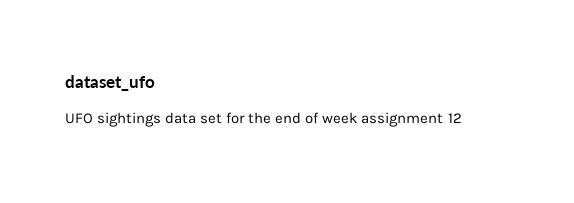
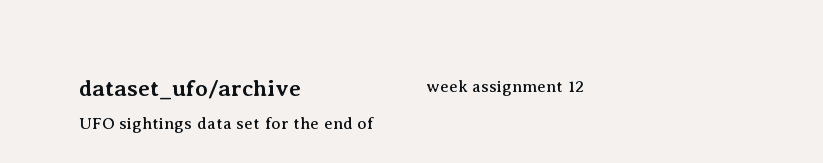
- dataset_ufo
+ dataset_ufo/archive

